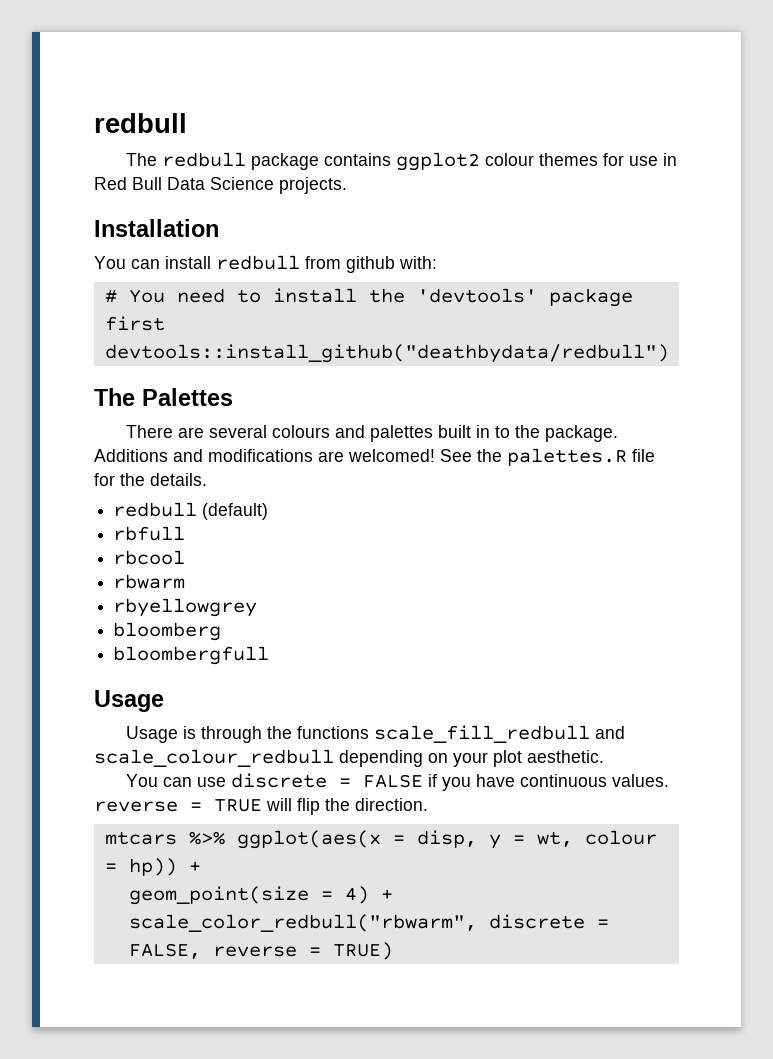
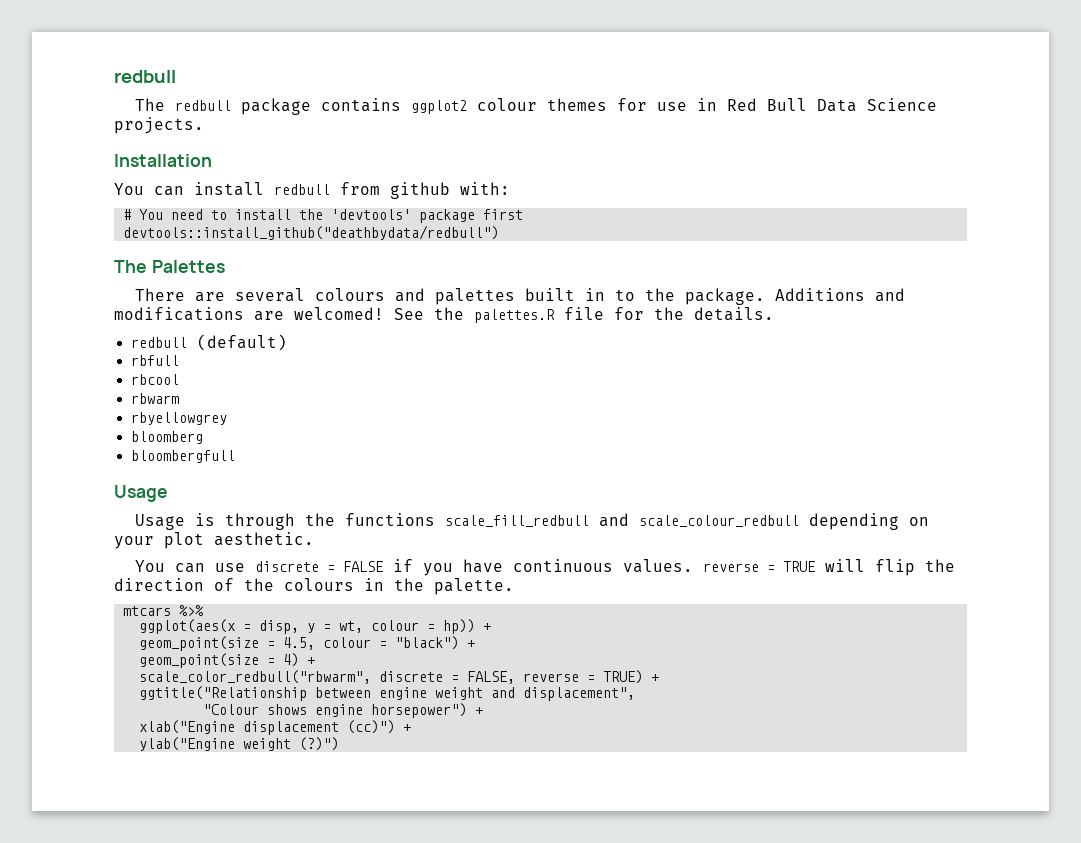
- You can use discrete = FALSE if you have continuous values. reverse = TRUE will flip the direction.
+ You can use discrete = FALSE if you have continuous values. reverse = TRUE will flip the direction of the colours in the palette.
- mtcars %>% ggplot(aes(x = disp, y = wt, colour = hp)) +
+ mtcars %>%
+ ggplot(aes(x = disp, y = wt, colour = hp)) +
+ geom_point(size = 4.5, colour = "black") +
- scale_color_redbull("rbwarm", discrete = FALSE, reverse = TRUE)
+ scale_color_redbull("rbwarm", discrete = FALSE, reverse = TRUE) +
+ ggtitle("Relationship between engine weight and displacement",
+ "Colour shows engine horsepower") +
+ xlab("Engine displacement (cc)") +
+ ylab("Engine weight (?)")

